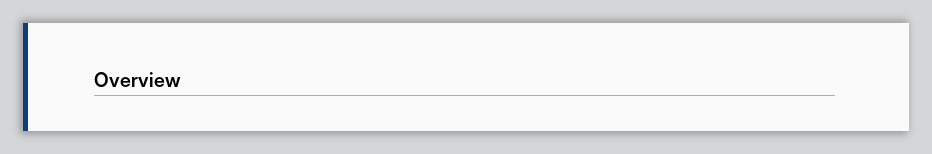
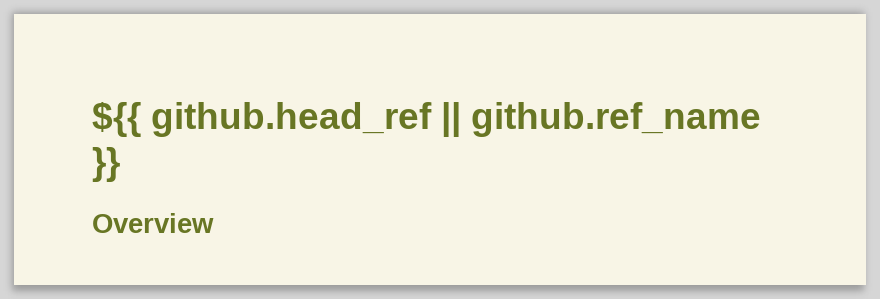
+ ${{ github.head_ref || github.ref_name }}

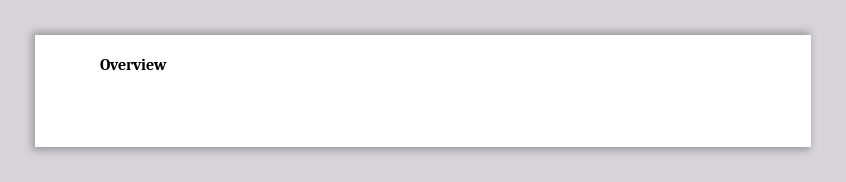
- ${{ github.head_ref || github.ref_name }}

